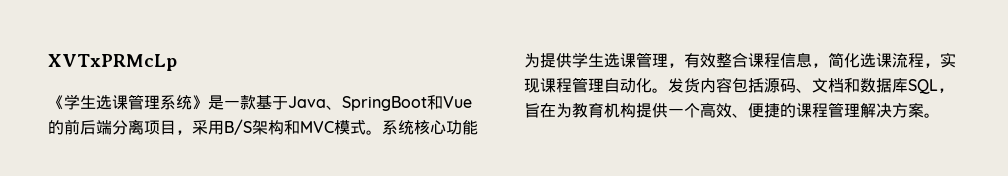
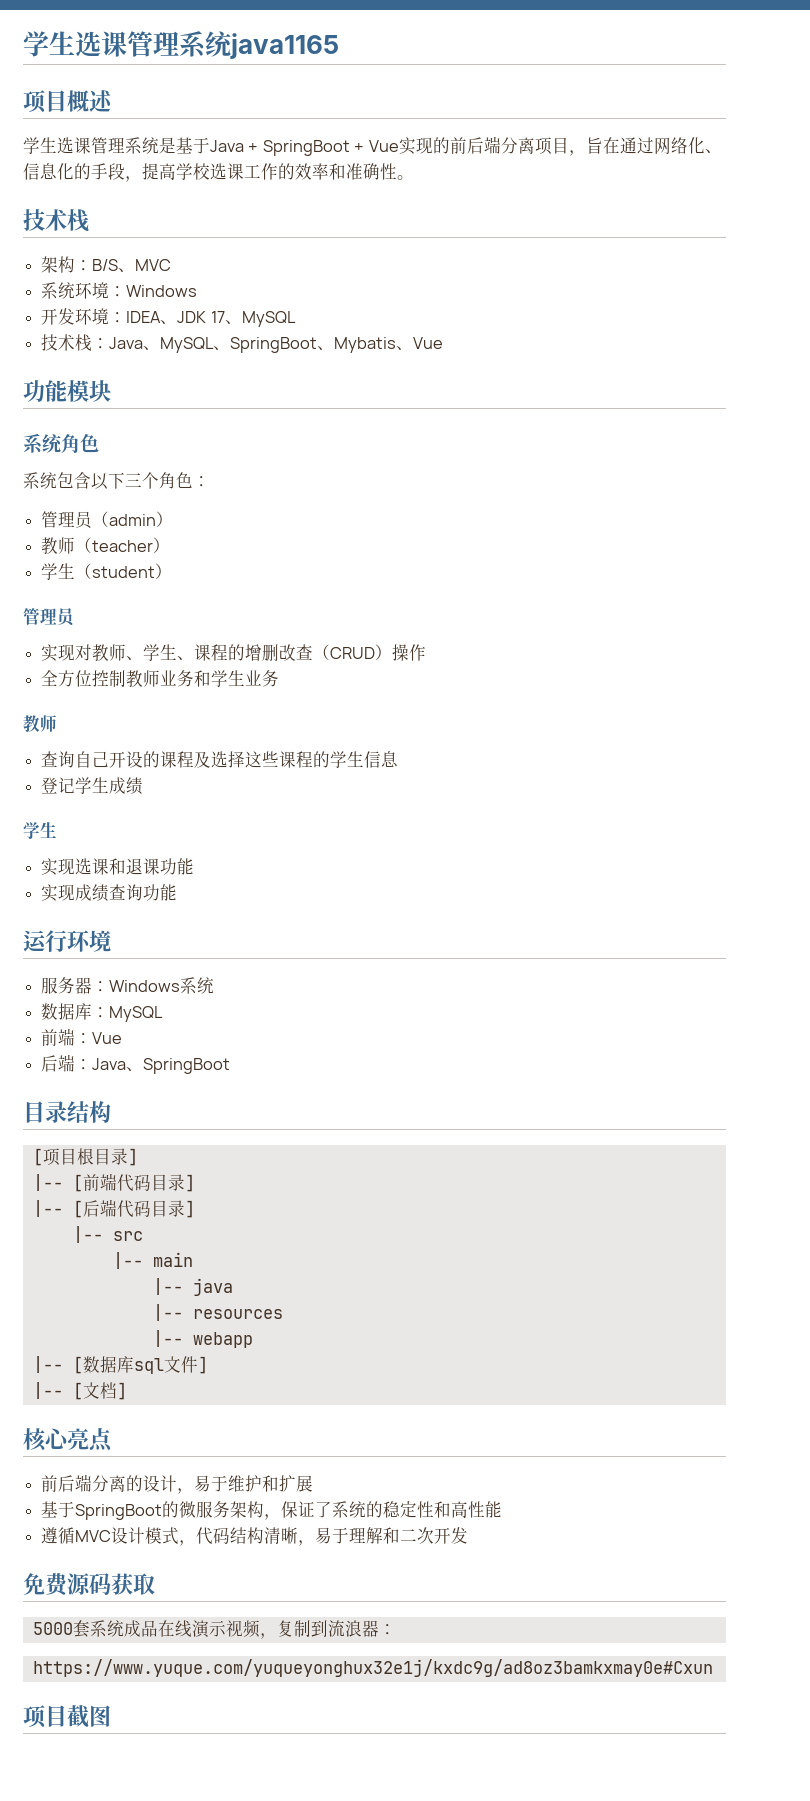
- XVTxPRMcLp
- 《学生选课管理系统》是一款基于Java、SpringBoot和Vue的前后端分离项目，采用B/S架构和MVC模式。系统核心功能为提供学生选课管理，有效整合课程信息，简化选课流程，实现课程管理自动化。发货内容包括源码、文档和数据库SQL，旨在为教育机构提供一个高效、便捷的课程管理解决方案。
+ 学生选课管理系统java1165
+ 项目概述
+ 学生选课管理系统是基于Java + SpringBoot + Vue实现的前后端分离项目，旨在通过网络化、信息化的手段，提高学校选课工作的效率和准确性。
+ 技术栈
+ 架构：B/S、MVC
+ 系统环境：Windows
+ 开发环境：IDEA、JDK 17、MySQL
+ 技术栈：Java、MySQL、SpringBoot、Mybatis、Vue
+ 功能模块
+ 系统角色
+ 系统包含以下三个角色：
+ 管理员（admin）
+ 教师（teacher）
+ 学生（student）
+ 管理员
+ 实现对教师、学生、课程的增删改查（CRUD）操作
+ 全方位控制教师业务和学生业务
+ 教师
+ 查询自己开设的课程及选择这些课程的学生信息
+ 登记学生成绩
+ 学生
+ 实现选课和退课功能
+ 实现成绩查询功能
+ 运行环境
+ 服务器：Windows系统
+ 数据库：MySQL
+ 前端：Vue
+ 后端：Java、SpringBoot
+ 目录结构
+ [项目根目录]
+ |-- [前端代码目录]
+ |-- [后端代码目录]
+ |-- src
+ |-- main
+ |-- java
+ |-- resources
+ |-- webapp
+ |-- [数据库sql文件]
+ |-- [文档]
+ 核心亮点
+ 前后端分离的设计，易于维护和扩展
+ 基于SpringBoot的微服务架构，保证了系统的稳定性和高性能
+ 遵循MVC设计模式，代码结构清晰，易于理解和二次开发
+ 免费源码获取
+ 5000套系统成品在线演示视频，复制到流浪器：
+ https://www.yuque.com/yuqueyonghux32e1j/kxdc9g/ad8oz3bamkxmay0e#Cxun
+ 项目截图

